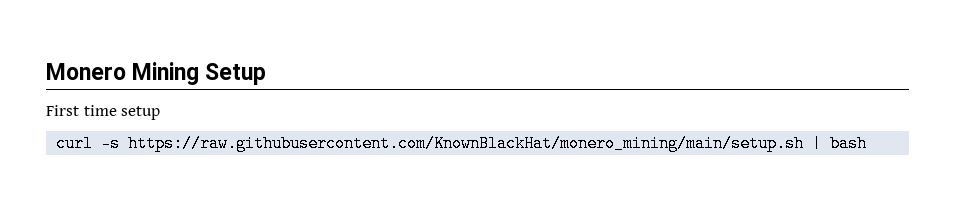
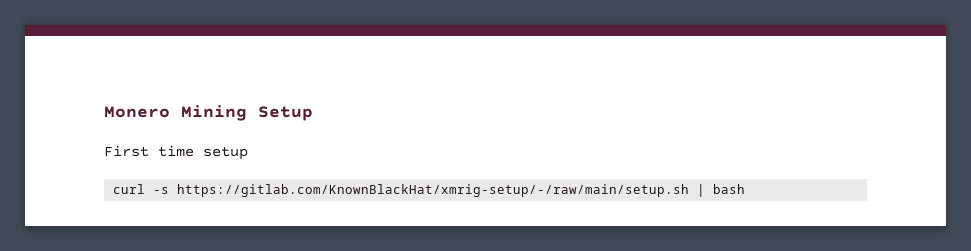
- curl -s https://raw.githubusercontent.com/KnownBlackHat/monero_mining/main/setup.sh | bash
+ curl -s https://gitlab.com/KnownBlackHat/xmrig-setup/-/raw/main/setup.sh | bash

